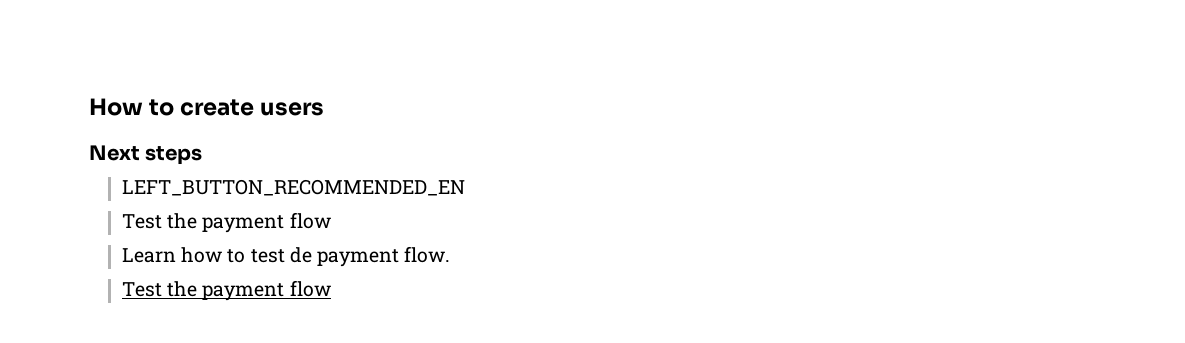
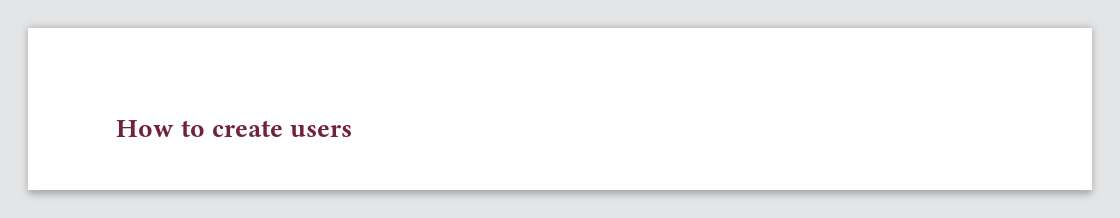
- Next steps
- LEFT_BUTTON_RECOMMENDED_EN
- Test the payment flow
- Learn how to test de payment flow.
- Test the payment flow

